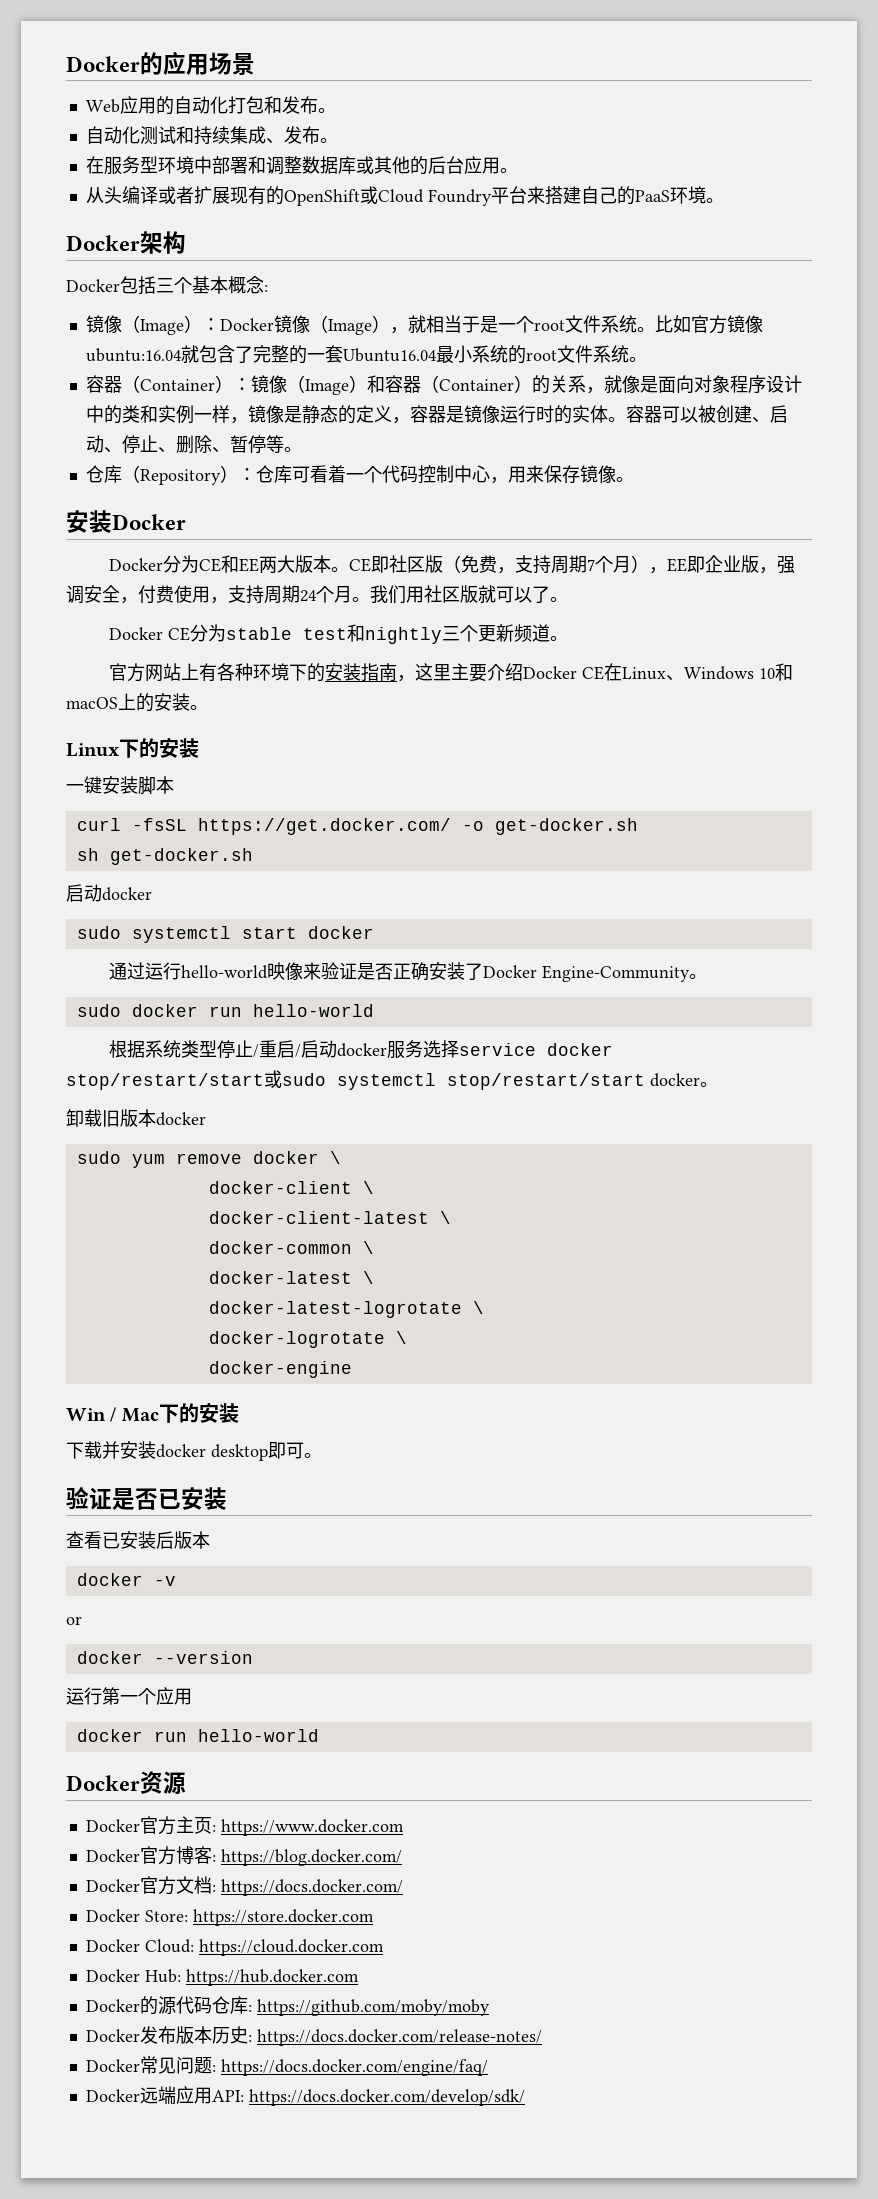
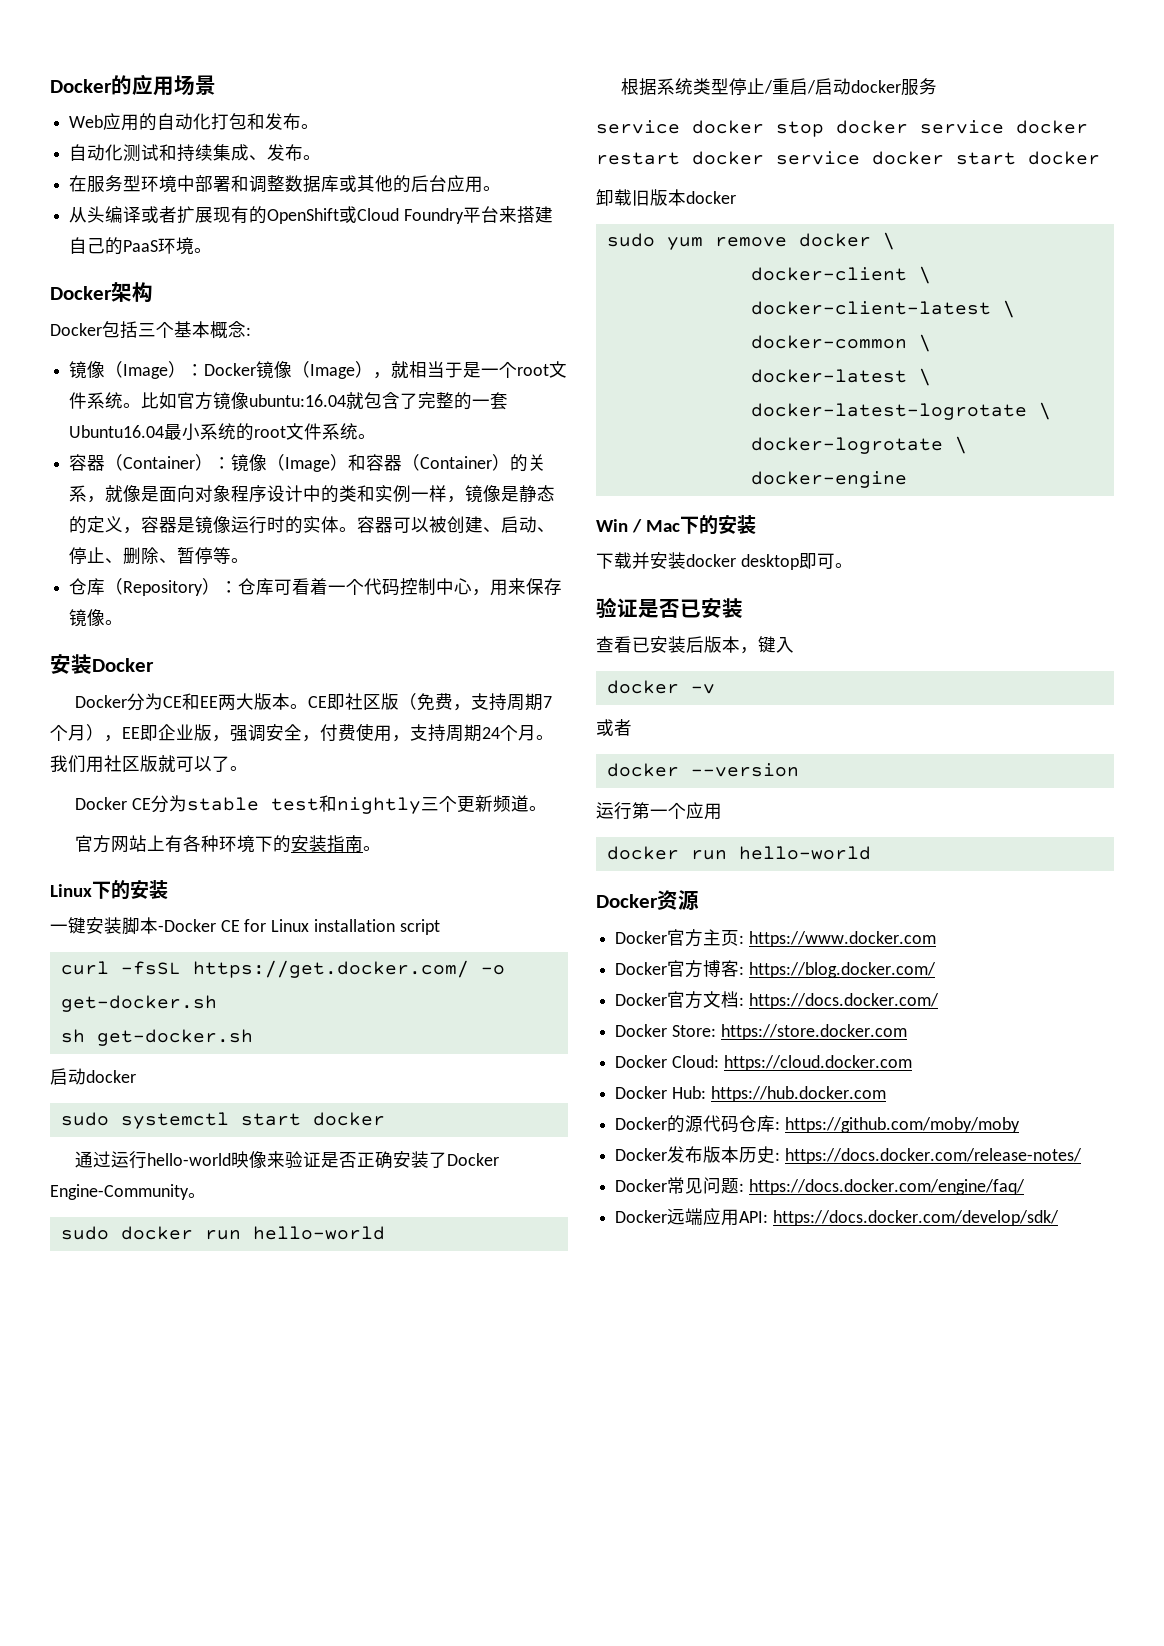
- 官方网站上有各种环境下的安装指南，这里主要介绍Docker CE在Linux、Windows 10和macOS上的安装。
+ 官方网站上有各种环境下的安装指南。
- 一键安装脚本
+ 一键安装脚本-Docker CE for Linux installation script
- 根据系统类型停止/重启/启动docker服务选择service docker stop/restart/start或sudo systemctl stop/restart/start docker。
+ 根据系统类型停止/重启/启动docker服务
+ service docker stop docker service docker restart docker service docker start docker
- 查看已安装后版本
+ 查看已安装后版本，键入
  docker -v
- or
+ 或者

